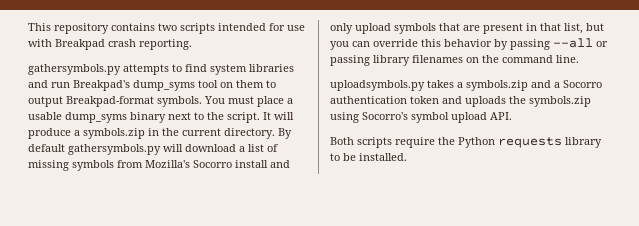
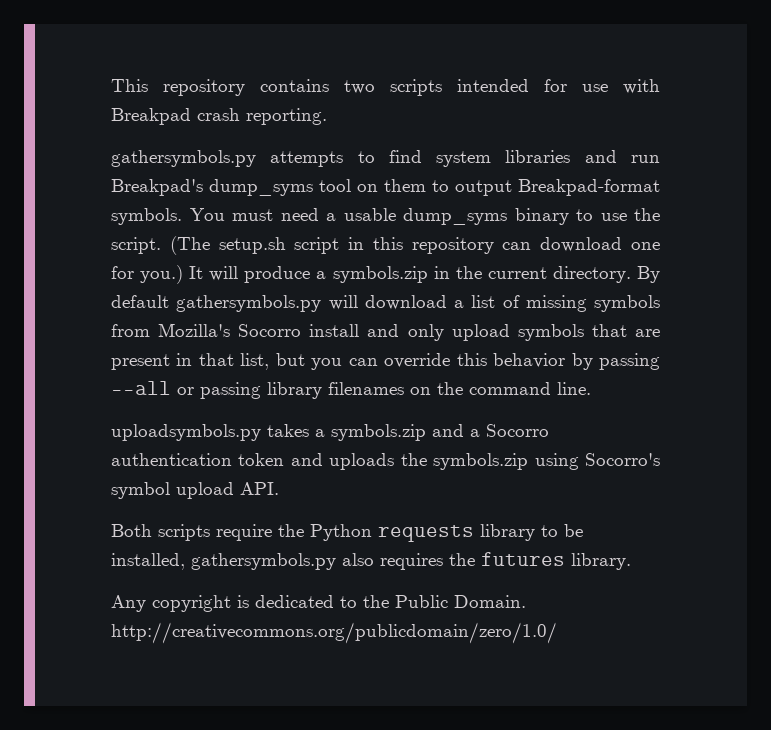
- You must place a usable dump_syms binary next to the script.
+ You must need a usable dump_syms binary to use the script. (The setup.sh script in this repository can download one for you.)
- Both scripts require the Python requests library to be installed.
+ Both scripts require the Python requests library to be installed, gathersymbols.py also requires the futures library.
+ Any copyright is dedicated to the Public Domain. http://creativecommons.org/publicdomain/zero/1.0/

